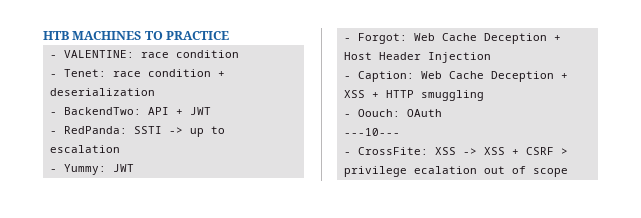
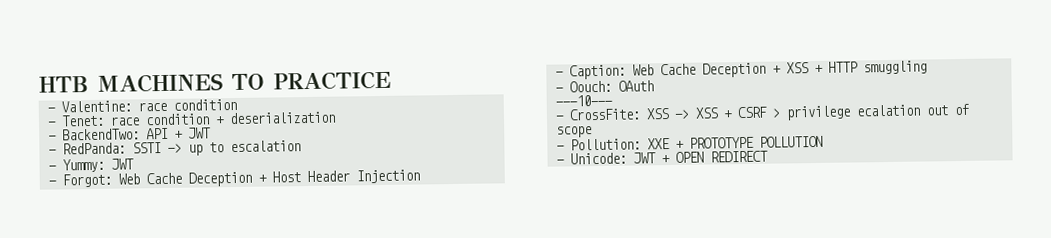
- - VALENTINE: race condition
+ - Valentine: race condition
+ - Pollution: XXE + PROTOTYPE POLLUTION
+ - Unicode: JWT + OPEN REDIRECT

